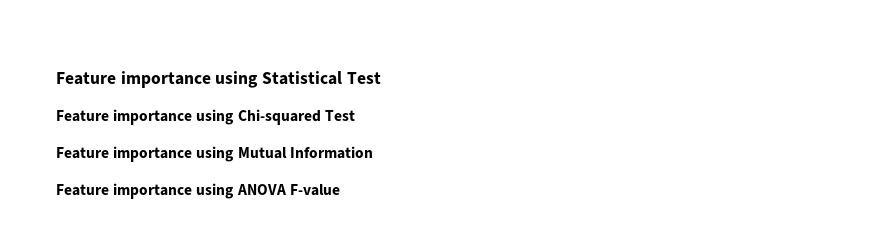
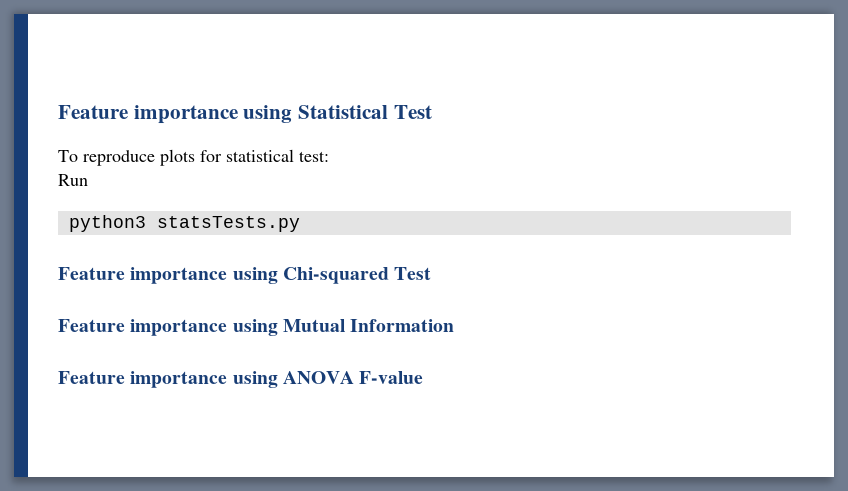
+ To reproduce plots for statistical test:
+ Run
+ python3 statsTests.py

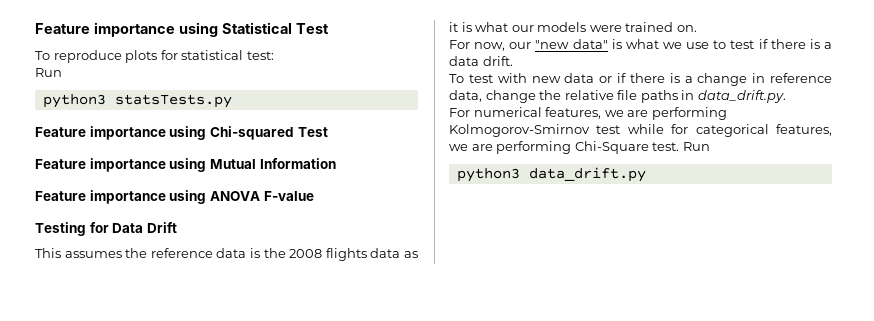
+ Testing for Data Drift
+ This assumes the reference data is the 2008 flights data as it is what our models were trained on.
+ For now, our "new data" is what we use to test if there is a data drift.
+ To test with new data or if there is a change in reference data, change the relative file paths in data_drift.py.
+ For numerical features, we are performing Kolmogorov-Smirnov test while for categorical features, we are performing Chi-Square test. Run
+ python3 data_drift.py

